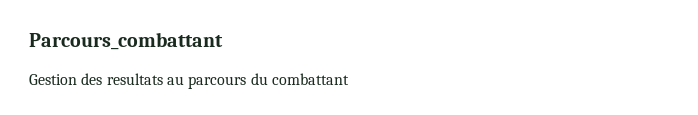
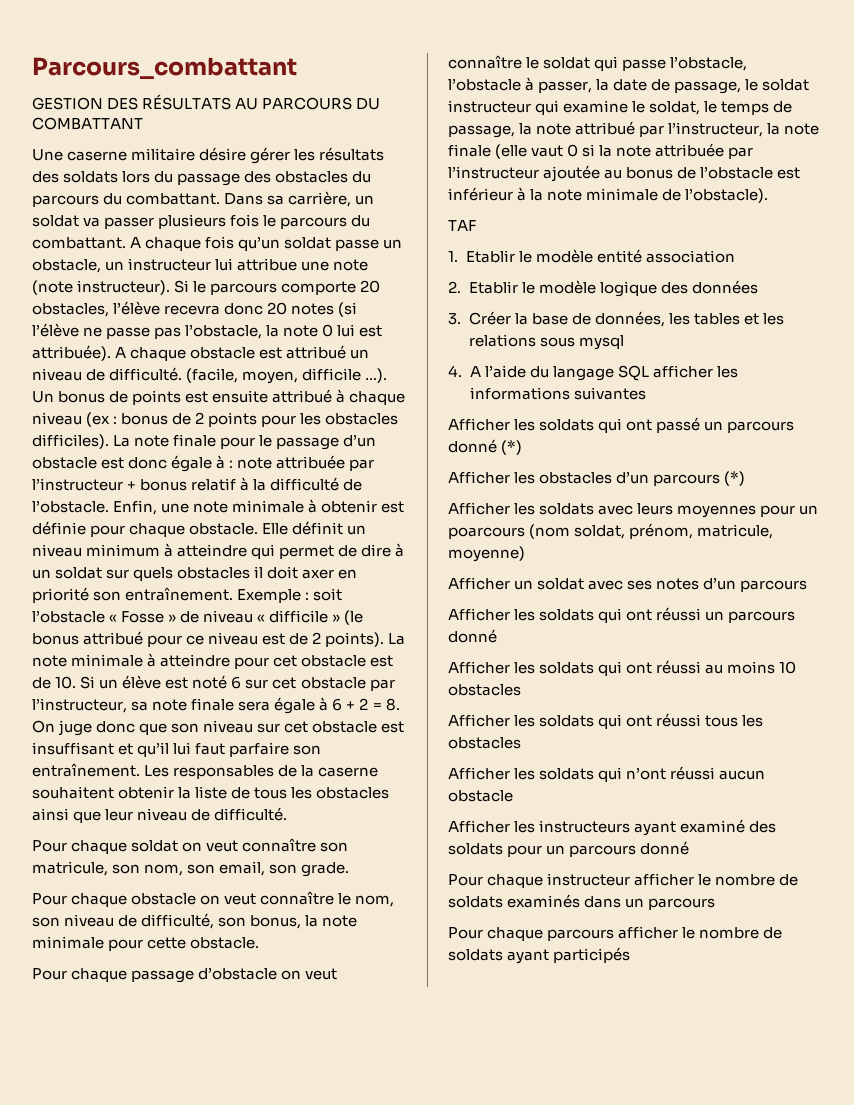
- Gestion des resultats au parcours du combattant
+ GESTION DES RÉSULTATS AU PARCOURS DU COMBATTANT
+ Une caserne militaire désire gérer les résultats des soldats lors du passage des obstacles du parcours du combattant. Dans sa carrière, un soldat va passer plusieurs fois le parcours du combattant. A chaque fois qu’un soldat passe un obstacle, un instructeur lui attribue une note (note instructeur). Si le parcours comporte 20 obstacles, l’élève recevra donc 20 notes (si l’élève ne passe pas l’obstacle, la note 0 lui est attribuée). A chaque obstacle est attribué un niveau de difficulté. (facile, moyen, difficile …). Un bonus de points est ensuite attribué à chaque niveau (ex : bonus de 2 points pour les obstacles difficiles). La note finale pour le passage d’un obstacle est donc égale à : note attribuée par l’instructeur + bonus relatif à la difficulté de l’obstacle. Enfin, une note minimale à obtenir est définie pour chaque obstacle. Elle définit un niveau minimum à atteindre qui permet de dire à un soldat sur quels obstacles il doit axer en priorité son entraînement. Exemple : soit l’obstacle « Fosse » de niveau « difficile » (le bonus attribué pour ce niveau est de 2 points). La note minimale à atteindre pour cet obstacle est de 10. Si un élève est noté 6 sur cet obstacle par l’instructeur, sa note finale sera égale à 6 + 2 = 8. On juge donc que son niveau sur cet obstacle est insuffisant et qu’il lui faut parfaire son entraînement. Les responsables de la caserne souhaitent obtenir la liste de tous les obstacles ainsi que leur niveau de difficulté.
+ Pour chaque soldat on veut connaître son matricule, son nom, son email, son grade.
+ Pour chaque obstacle on veut connaître le nom, son niveau de difficulté, son bonus, la note minimale pour cette obstacle.
+ Pour chaque passage d’obstacle on veut connaître le soldat qui passe l’obstacle, l’obstacle à passer, la date de passage, le soldat instructeur qui examine le soldat, le temps de passage, la note attribué par l’instructeur, la note finale (elle vaut 0 si la note attribuée par l’instructeur ajoutée au bonus de l’obstacle est inférieur à la note minimale de l’obstacle).
+ TAF
+ 1. Etablir le modèle entité association
+ 2. Etablir le modèle logique des données
+ 3. Créer la base de données, les tables et les relations sous mysql
+ 4. A l’aide du langage SQL afficher les informations suivantes
+ Afficher les soldats qui ont passé un parcours donné (*)
+ Afficher les obstacles d’un parcours (*)
+ Afficher les soldats avec leurs moyennes pour un poarcours (nom soldat, prénom, matricule, moyenne)
+ Afficher un soldat avec ses notes d’un parcours
+ Afficher les soldats qui ont réussi un parcours donné
+ Afficher les soldats qui ont réussi au moins 10 obstacles
+ Afficher les soldats qui ont réussi tous les obstacles
+ Afficher les soldats qui n’ont réussi aucun obstacle
+ Afficher les instructeurs ayant examiné des soldats pour un parcours donné
+ Pour chaque instructeur afficher le nombre de soldats examinés dans un parcours
+ Pour chaque parcours afficher le nombre de soldats ayant participés

